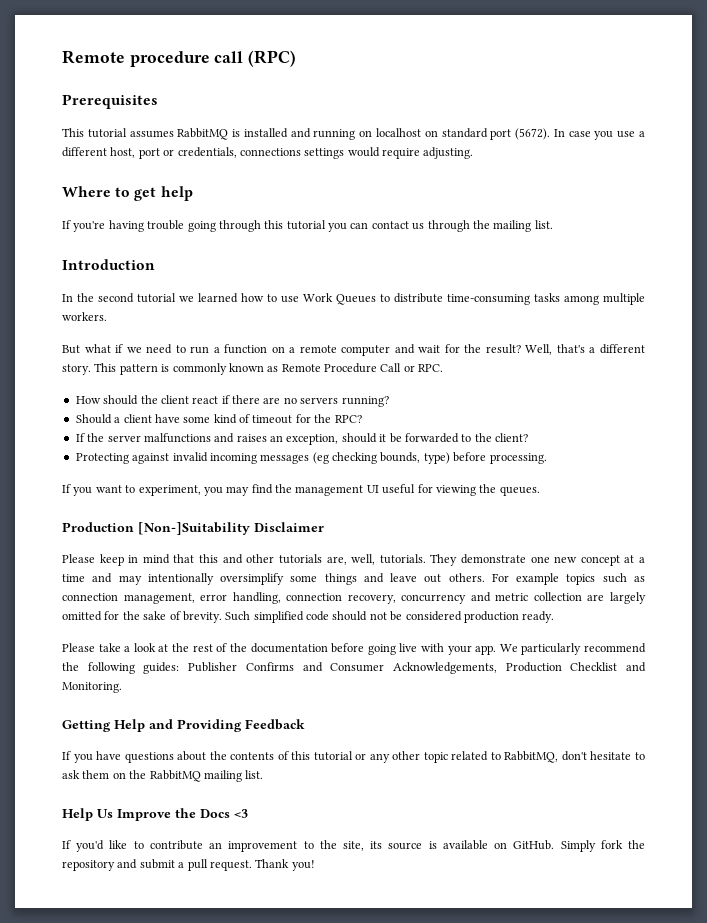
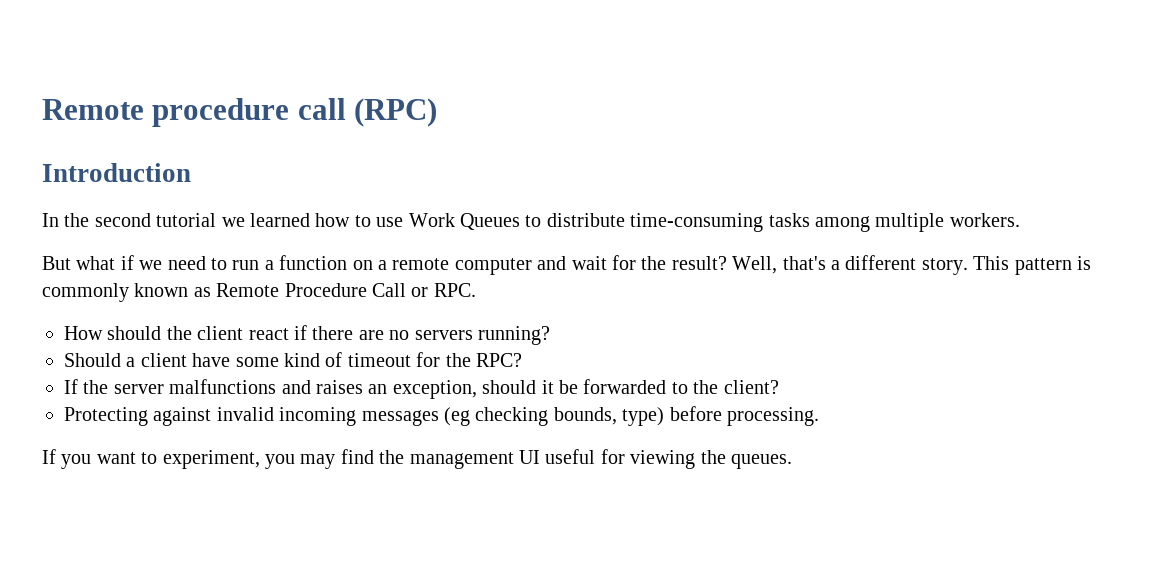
- Prerequisites
- This tutorial assumes RabbitMQ is installed and running on localhost on standard port (5672). In case you use a different host, port or credentials, connections settings would require adjusting.
- Where to get help
- If you're having trouble going through this tutorial you can contact us through the mailing list.
- Production [Non-]Suitability Disclaimer
- Please keep in mind that this and other tutorials are, well, tutorials. They demonstrate one new concept at a time and may intentionally oversimplify some things and leave out others. For example topics such as connection management, error handling, connection recovery, concurrency and metric collection are largely omitted for the sake of brevity. Such simplified code should not be considered production ready.
- Please take a look at the rest of the documentation before going live with your app. We particularly recommend the following guides: Publisher Confirms and Consumer Acknowledgements, Production Checklist and Monitoring.
- Getting Help and Providing Feedback
- If you have questions about the contents of this tutorial or any other topic related to RabbitMQ, don't hesitate to ask them on the RabbitMQ mailing list.
- Help Us Improve the Docs <3
- If you'd like to contribute an improvement to the site, its source is available on GitHub. Simply fork the repository and submit a pull request. Thank you!

